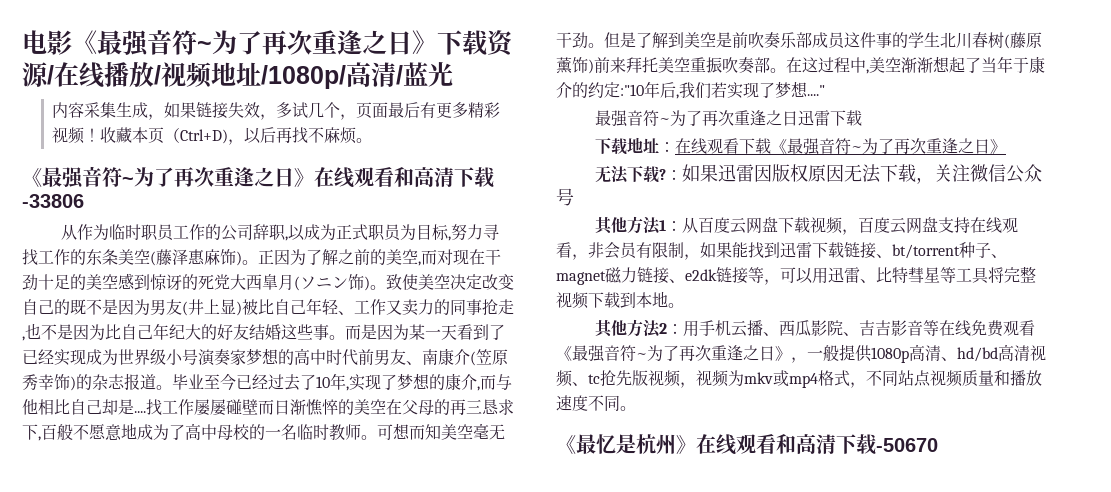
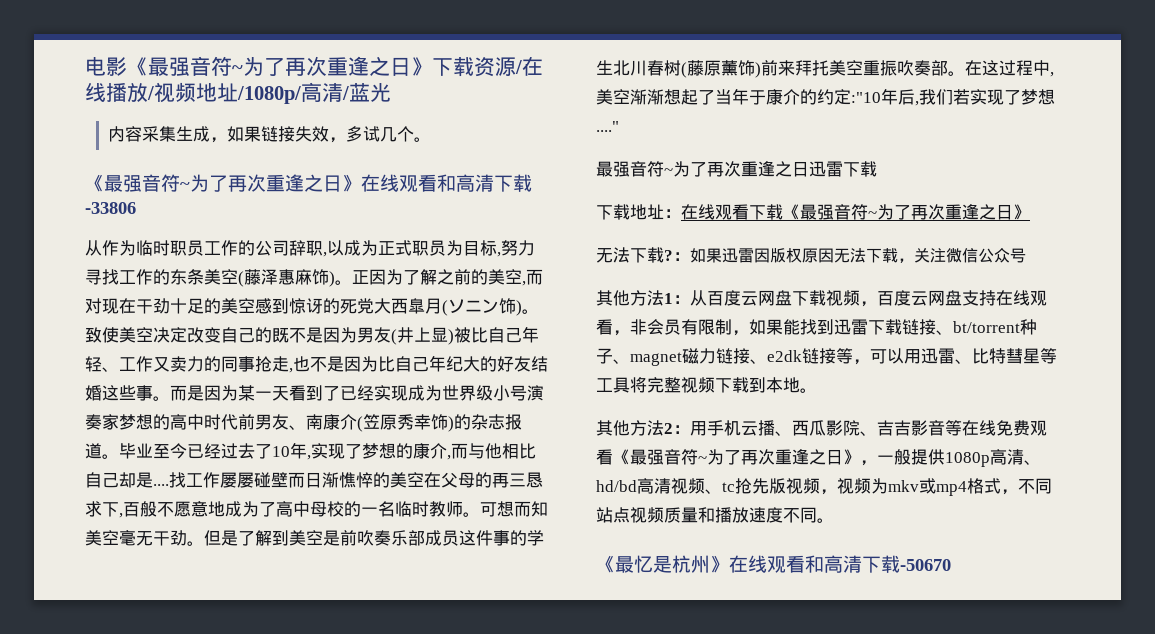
- 内容采集生成，如果链接失效，多试几个，页面最后有更多精彩视频！收藏本页（Ctrl+D)，以后再找不麻烦。
+ 内容采集生成，如果链接失效，多试几个。

